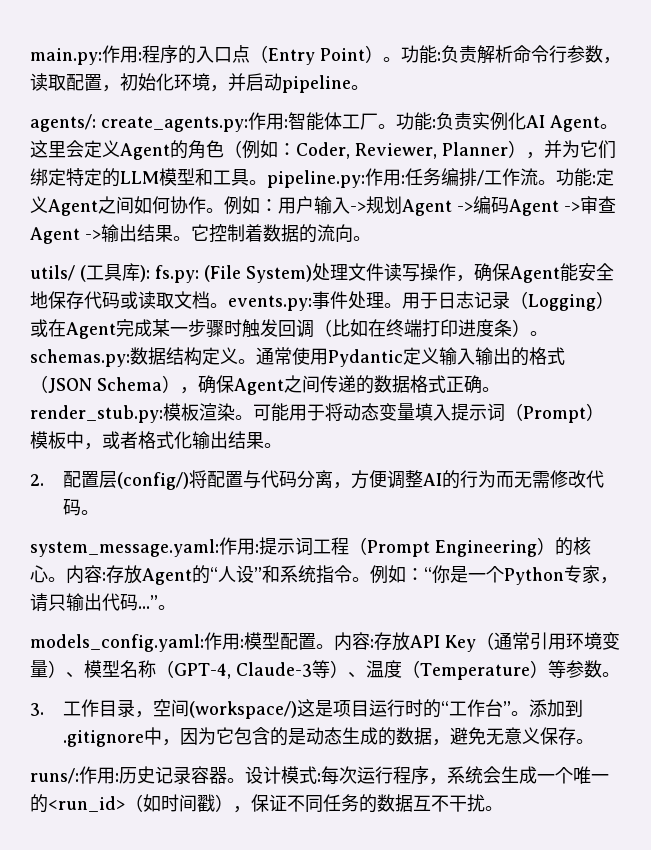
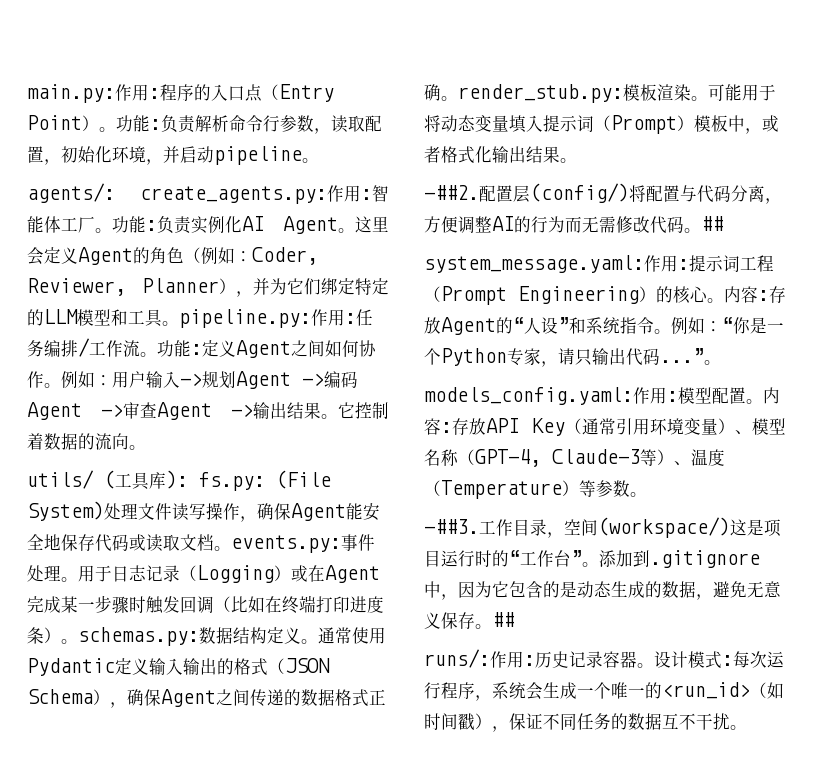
- 2.配置层(config/)将配置与代码分离，方便调整AI的行为而无需修改代码。
+ -##2.配置层(config/)将配置与代码分离，方便调整AI的行为而无需修改代码。##
- 3.工作目录，空间(workspace/)这是项目运行时的“工作台”。
+ -##3.工作目录，空间(workspace/)这是项目运行时的“工作台”。
- 添加到.gitignore中，因为它包含的是动态生成的数据，避免无意义保存。
+ 添加到.gitignore中，因为它包含的是动态生成的数据，避免无意义保存。##

